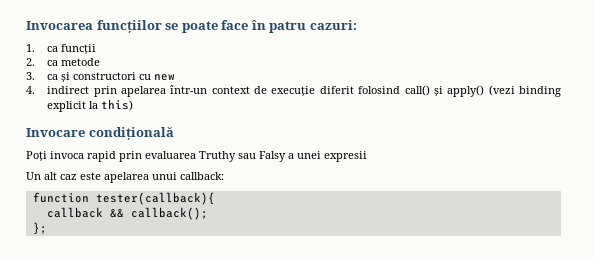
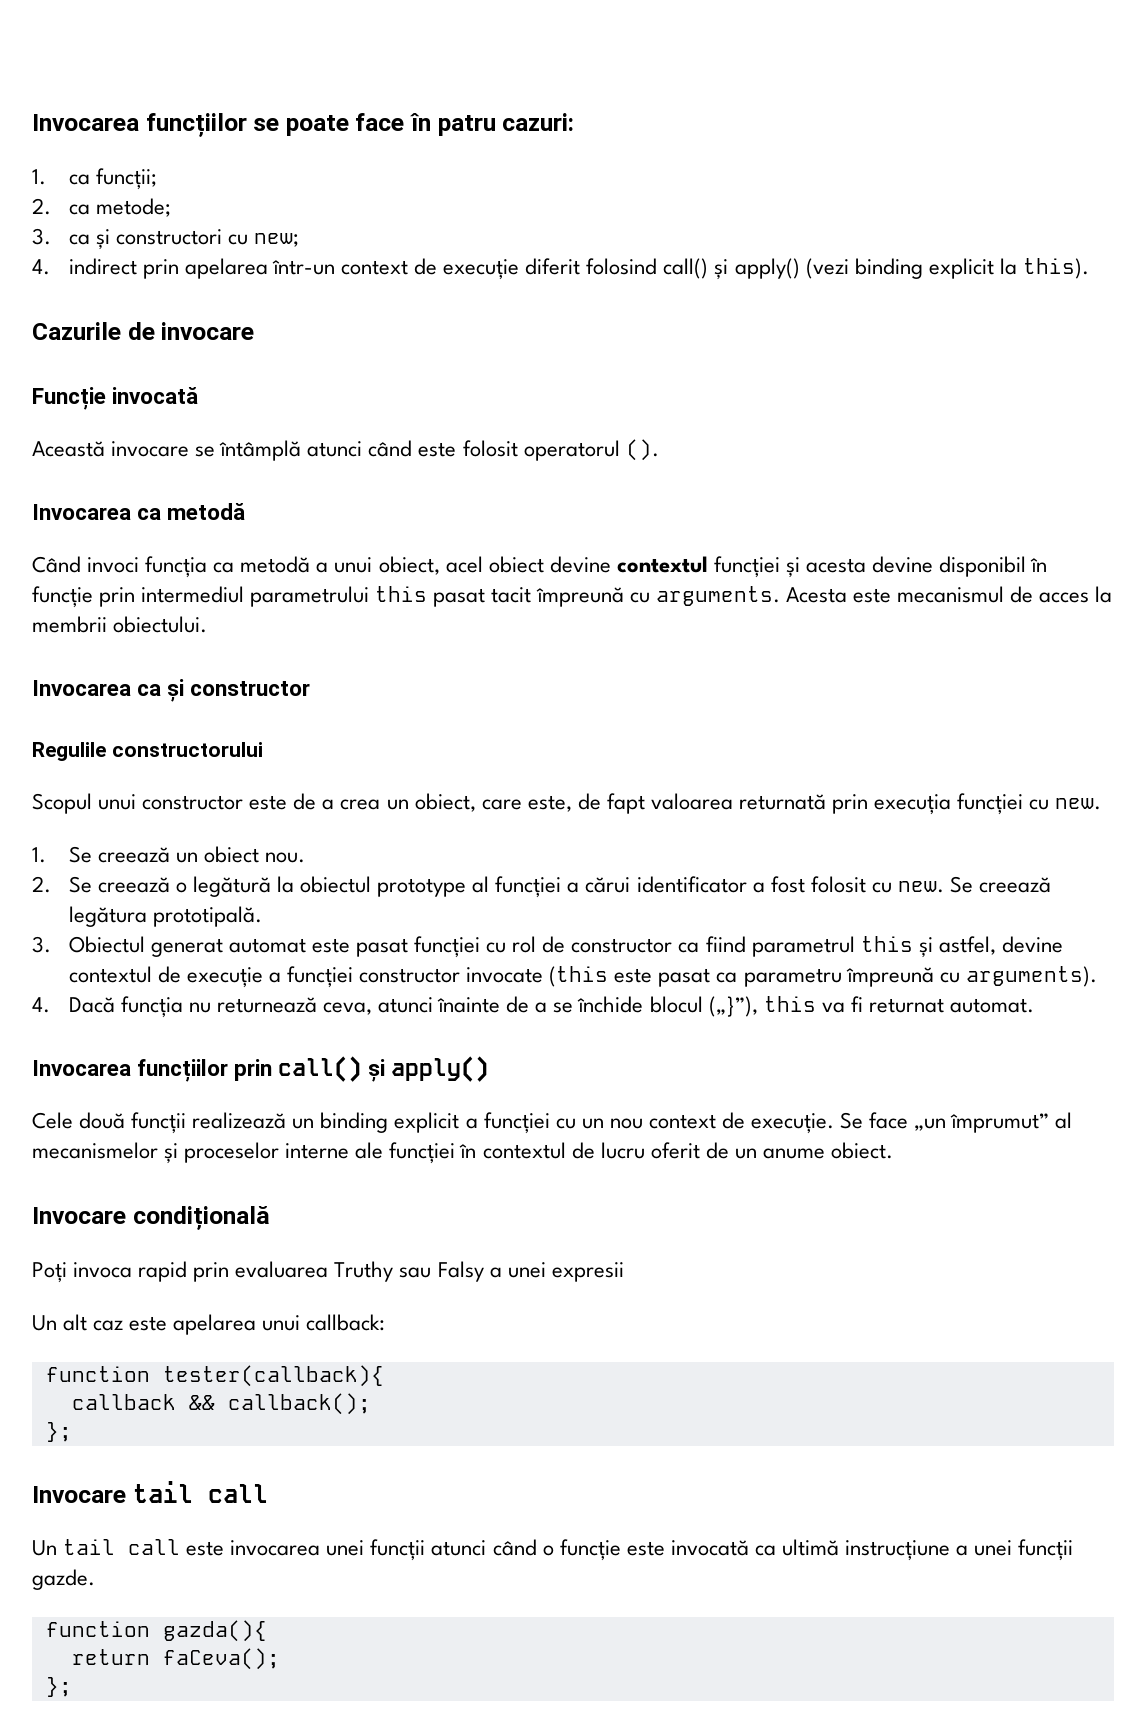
- 1. ca funcții
+ 1. ca funcții;
- 2. ca metode
+ 2. ca metode;
- 3. ca și constructori cu new
+ 3. ca și constructori cu new;
- 4. indirect prin apelarea într-un context de execuție diferit folosind call() și apply() (vezi binding explicit la this)
+ 4. indirect prin apelarea într-un context de execuție diferit folosind call() și apply() (vezi binding explicit la this).
+ Cazurile de invocare
+ Funcție invocată
+ Această invocare se întâmplă atunci când este folosit operatorul ().
+ Invocarea ca metodă
+ Când invoci funcția ca metodă a unui obiect, acel obiect devine contextul funcției și acesta devine disponibil în funcție prin intermediul parametrului this pasat tacit împreună cu arguments. Acesta este mecanismul de acces la membrii obiectului.
+ Invocarea ca și constructor
+ Regulile constructorului
+ Scopul unui constructor este de a crea un obiect, care este, de fapt valoarea returnată prin execuția funcției cu new.
+ 1. Se creează un obiect nou.
+ 2. Se creează o legătură la obiectul prototype al funcției a cărui identificator a fost folosit cu new. Se creează legătura prototipală.
+ 3. Obiectul generat automat este pasat funcției cu rol de constructor ca fiind parametrul this și astfel, devine contextul de execuție a funcției constructor invocate (this este pasat ca parametru împreună cu arguments).
+ 4. Dacă funcția nu returnează ceva, atunci înainte de a se închide blocul („}”), this va fi returnat automat.
+ Invocarea funcțiilor prin call() și apply()
+ Cele două funcții realizează un binding explicit a funcției cu un nou context de execuție. Se face „un împrumut” al mecanismelor și proceselor interne ale funcției în contextul de lucru oferit de un anume obiect.
+ Invocare tail call
+ Un tail call este invocarea unei funcții atunci când o funcție este invocată ca ultimă instrucțiune a unei funcții gazde.
+ function gazda(){
+ return faCeva();
+ };

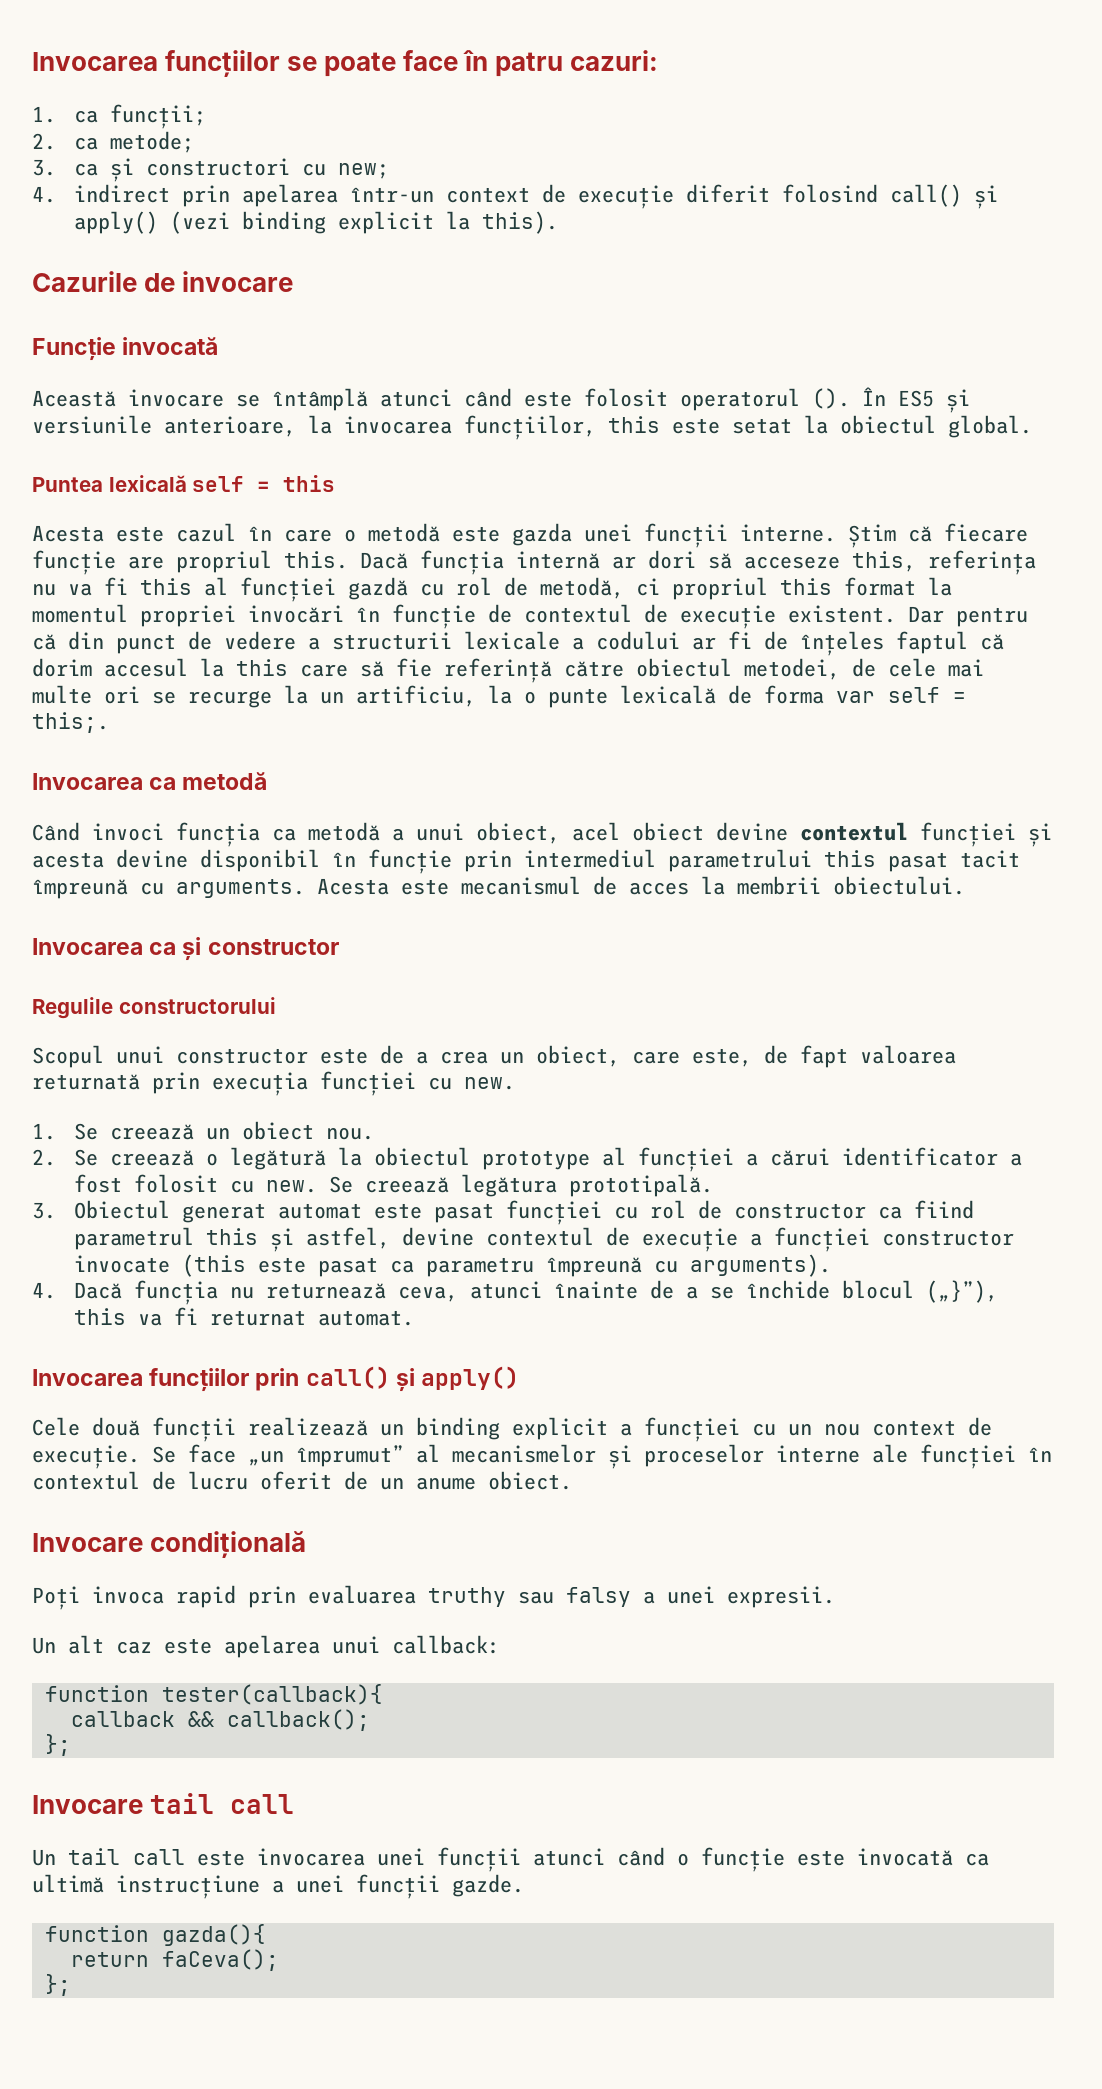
+ În ES5 și versiunile anterioare, la invocarea funcțiilor, this este setat la obiectul global.
+ Puntea lexicală self = this
+ Acesta este cazul în care o metodă este gazda unei funcții interne. Știm că fiecare funcție are propriul this. Dacă funcția internă ar dori să acceseze this, referința nu va fi this al funcției gazdă cu rol de metodă, ci propriul this format la momentul propriei invocări în funcție de contextul de execuție existent. Dar pentru că din punct de vedere a structurii lexicale a codului ar fi de înțeles faptul că dorim accesul la this care să fie referință către obiectul metodei, de cele mai multe ori se recurge la un artificiu, la o punte lexicală de forma var self = this;.
- Poți invoca rapid prin evaluarea Truthy sau Falsy a unei expresii
+ Poți invoca rapid prin evaluarea truthy sau falsy a unei expresii.

